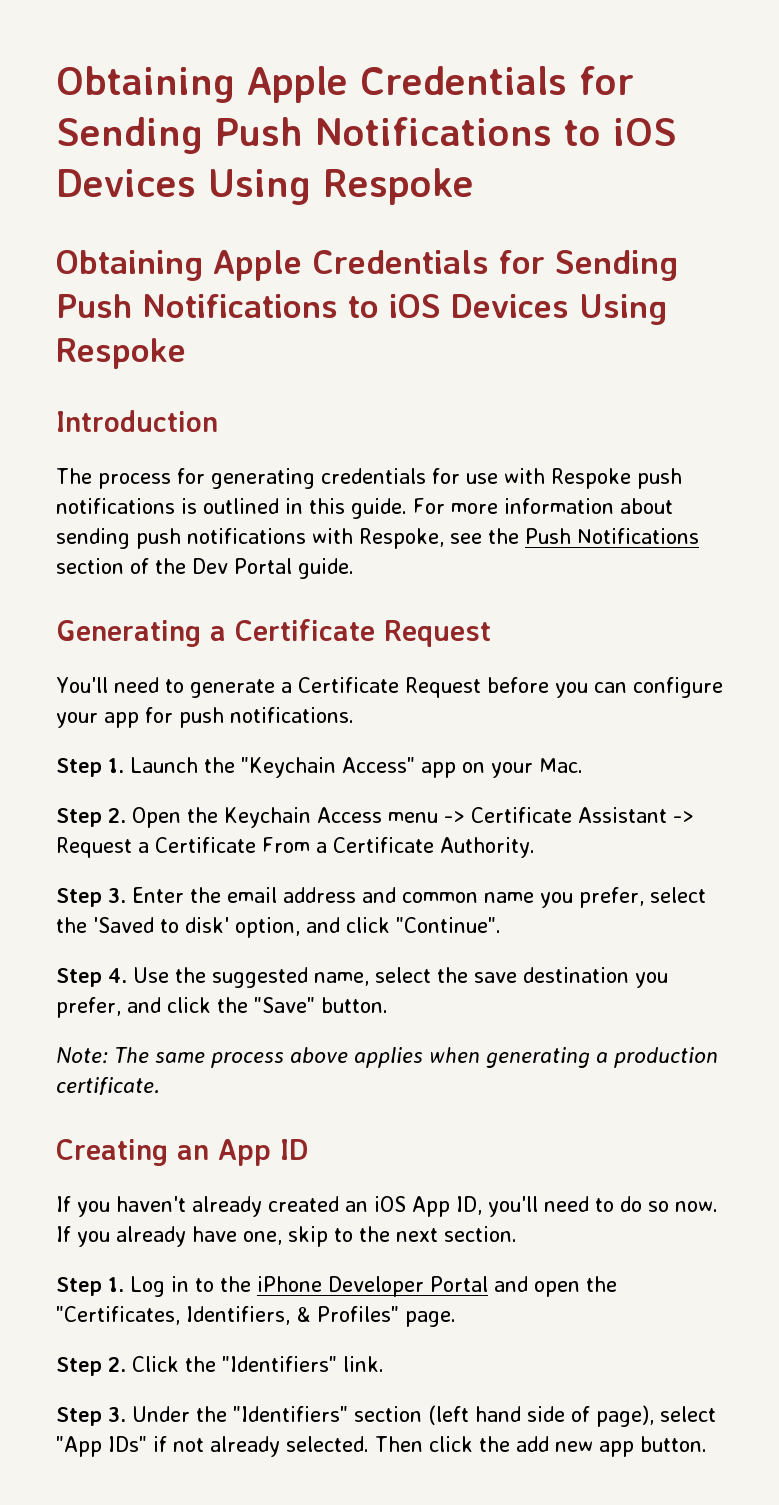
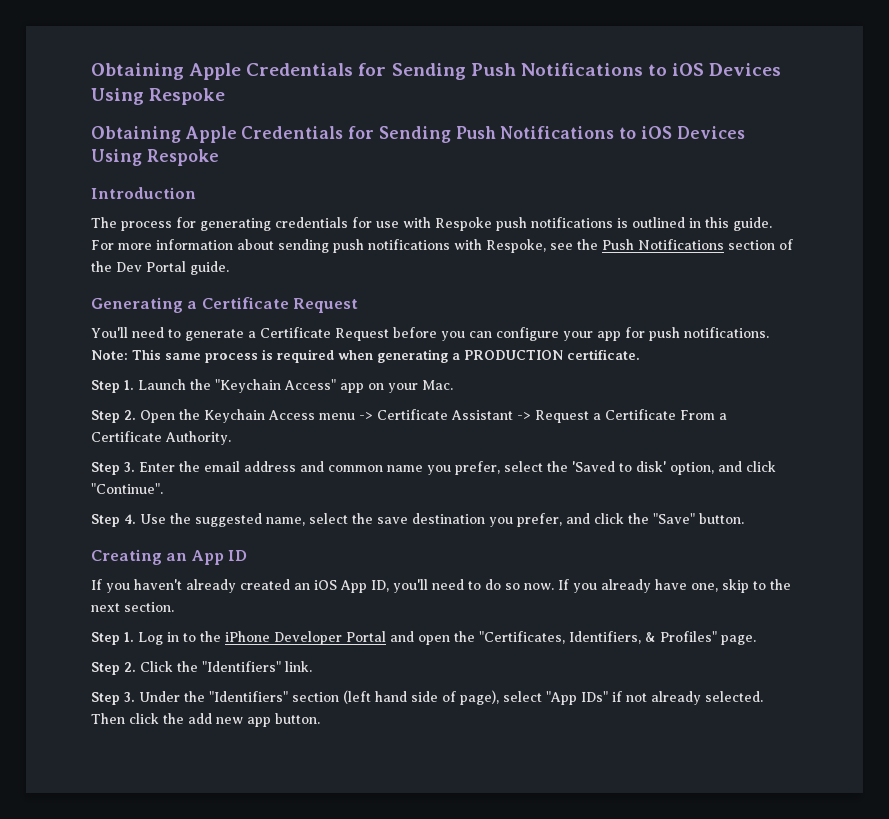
+ Note: This same process is required when generating a PRODUCTION certificate.
- Note: The same process above applies when generating a production certificate.

